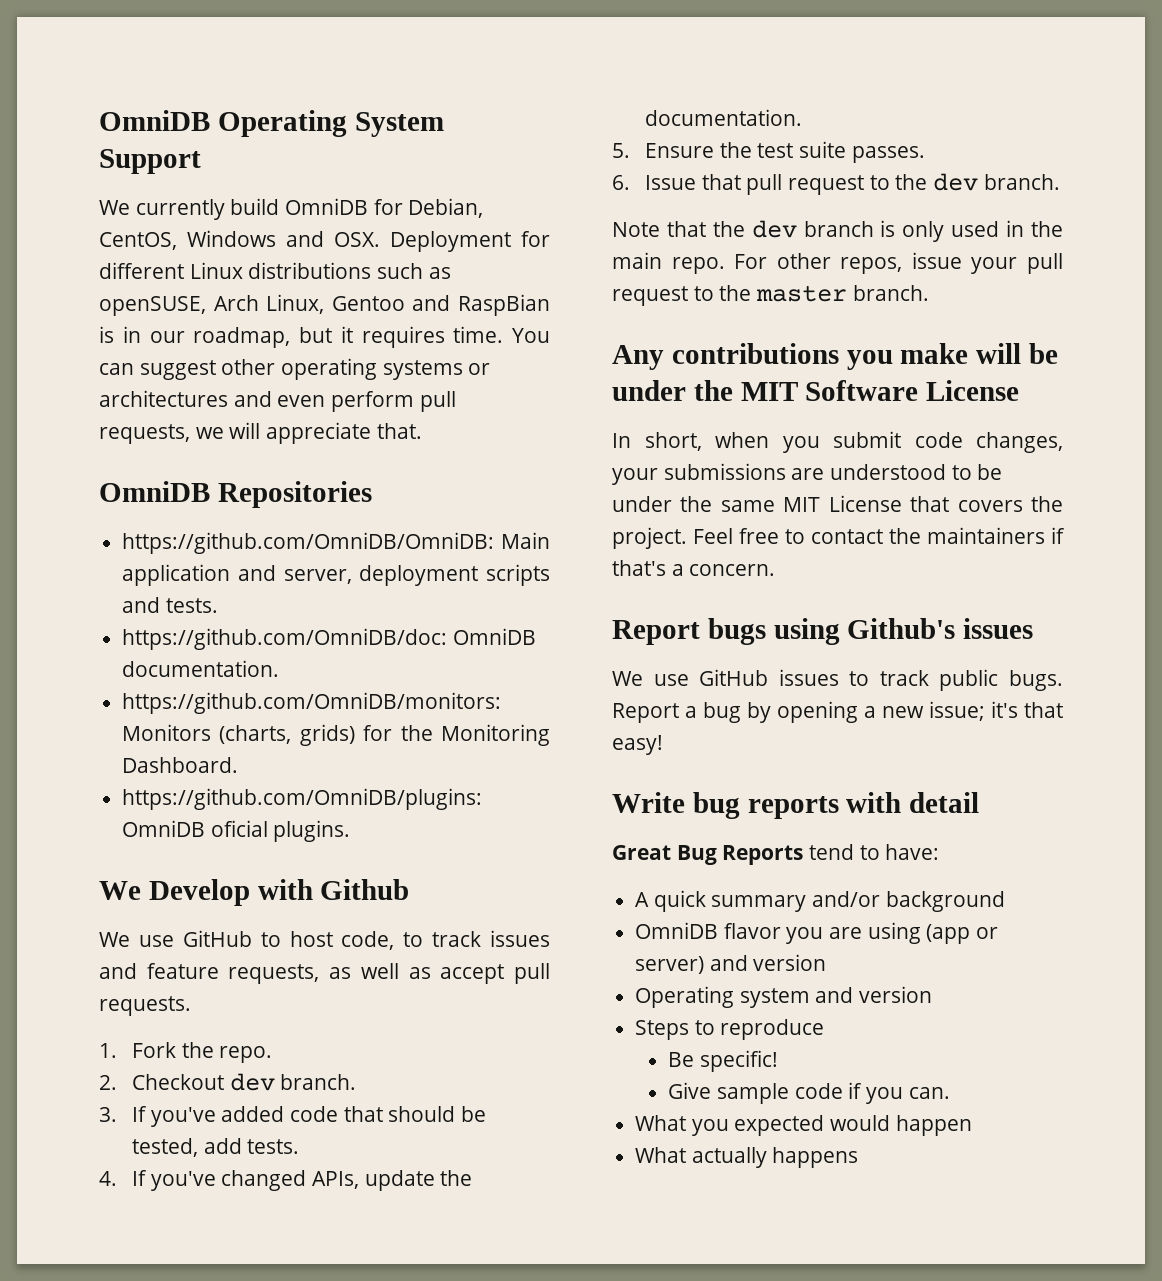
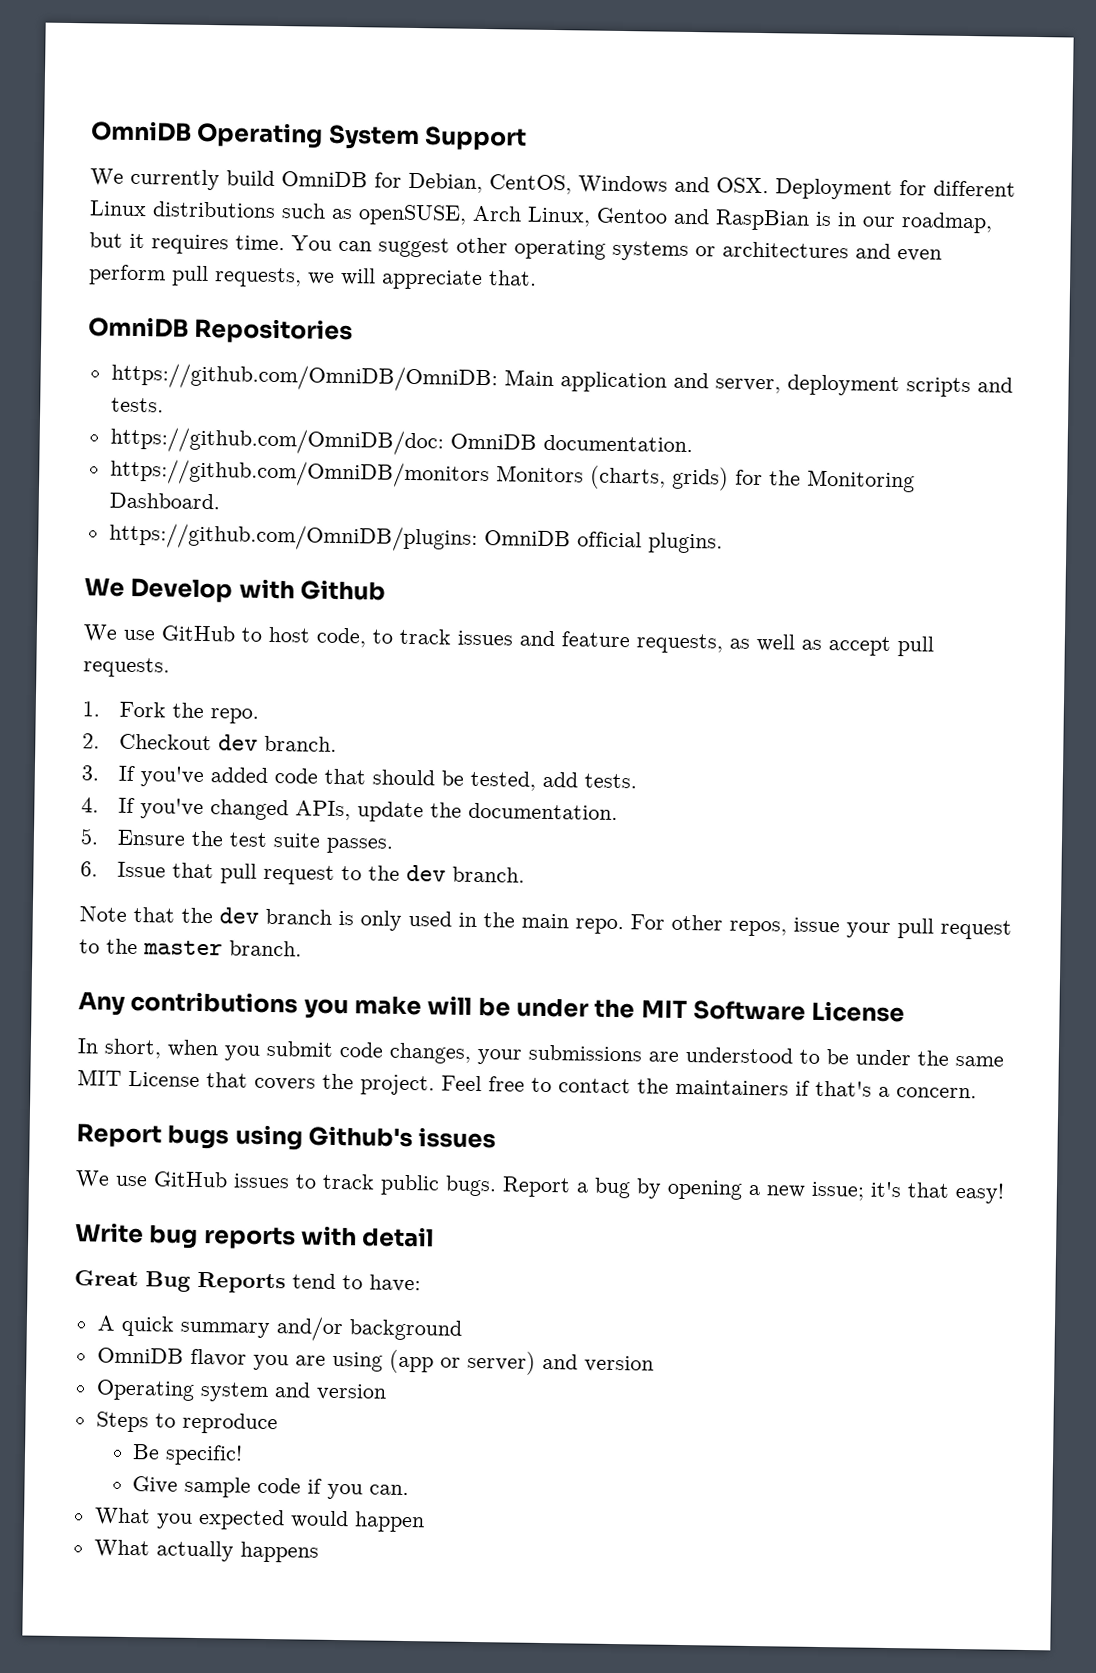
- https://github.com/OmniDB/monitors: Monitors (charts, grids) for the Monitoring Dashboard.
+ https://github.com/OmniDB/monitors Monitors (charts, grids) for the Monitoring Dashboard.
- https://github.com/OmniDB/plugins: OmniDB oficial plugins.
+ https://github.com/OmniDB/plugins: OmniDB official plugins.

